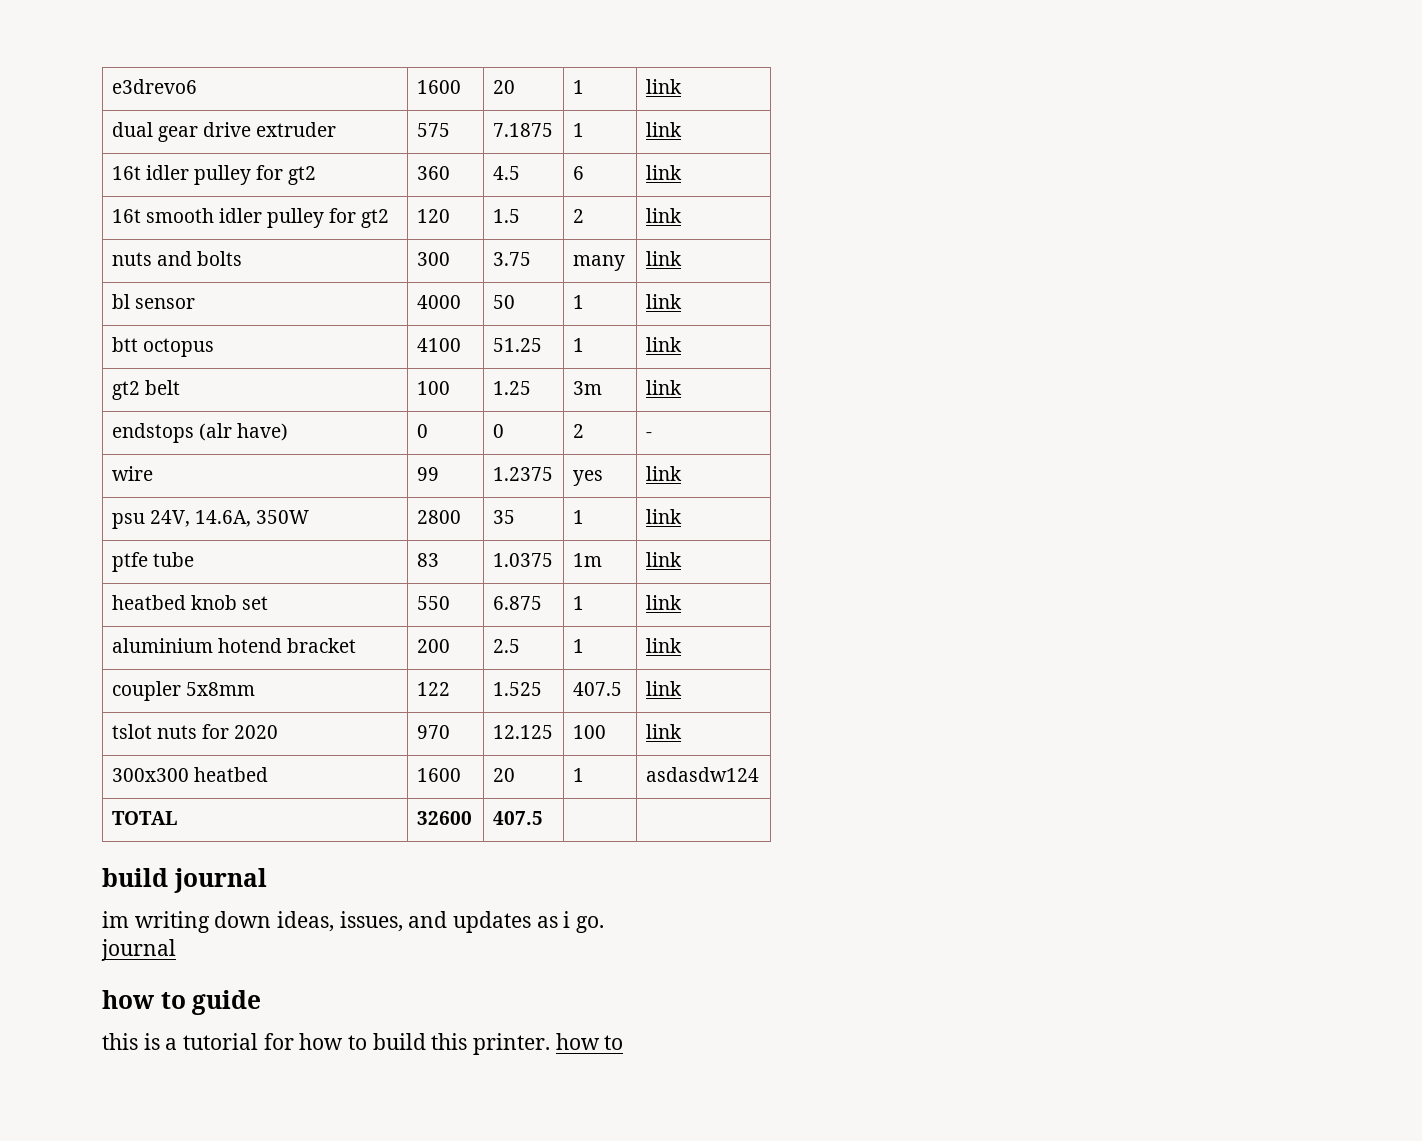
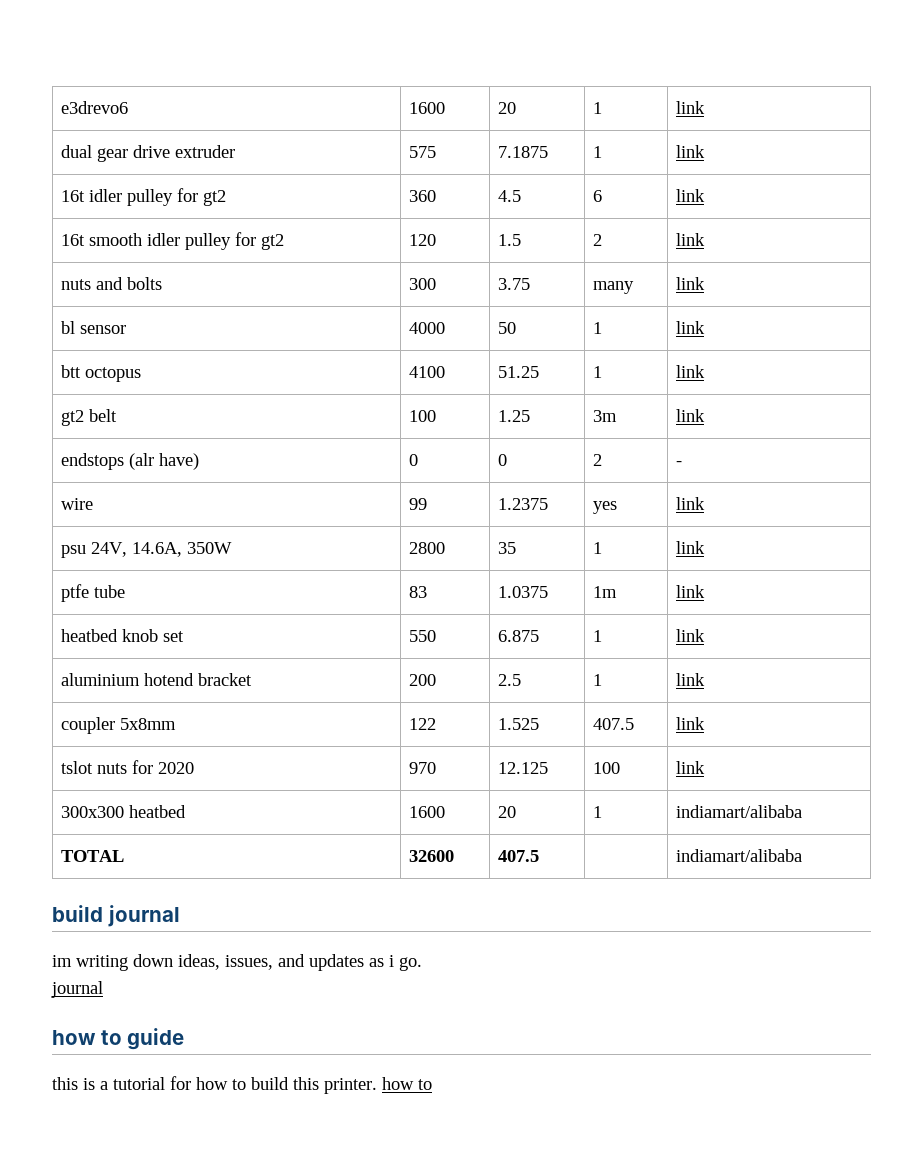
- 300x300 heatbed | 1600 | 20 | 1 | asdasdw124
+ 300x300 heatbed | 1600 | 20 | 1 | indiamart/alibaba
- TOTAL | 32600 | 407.5 | |
+ TOTAL | 32600 | 407.5 | | indiamart/alibaba

